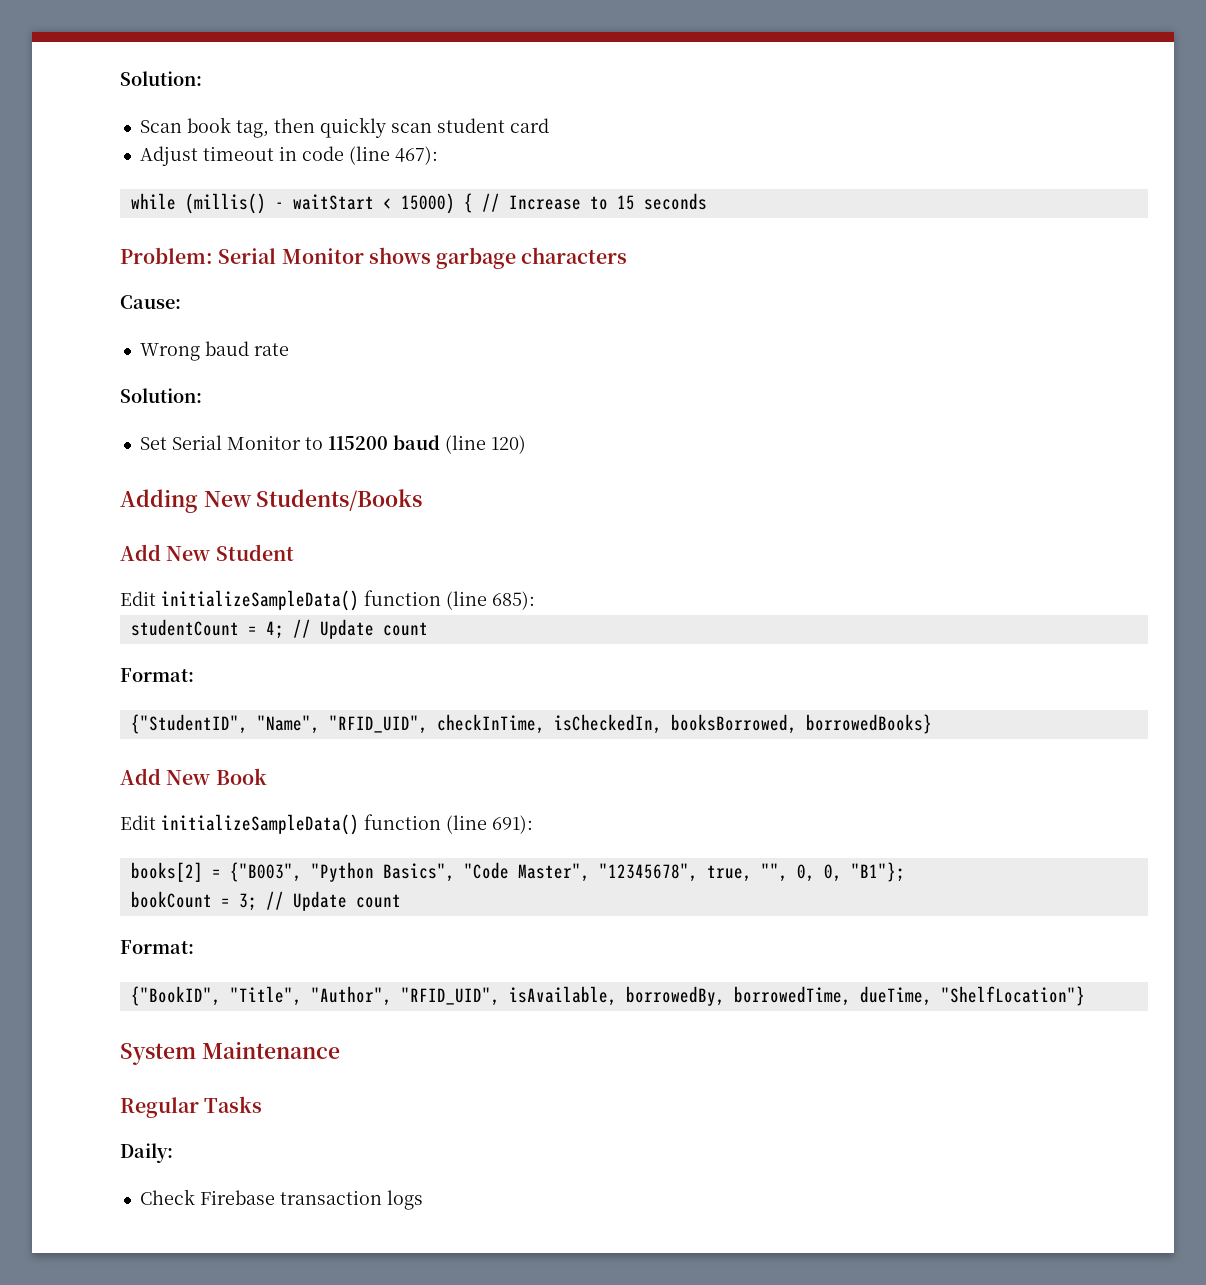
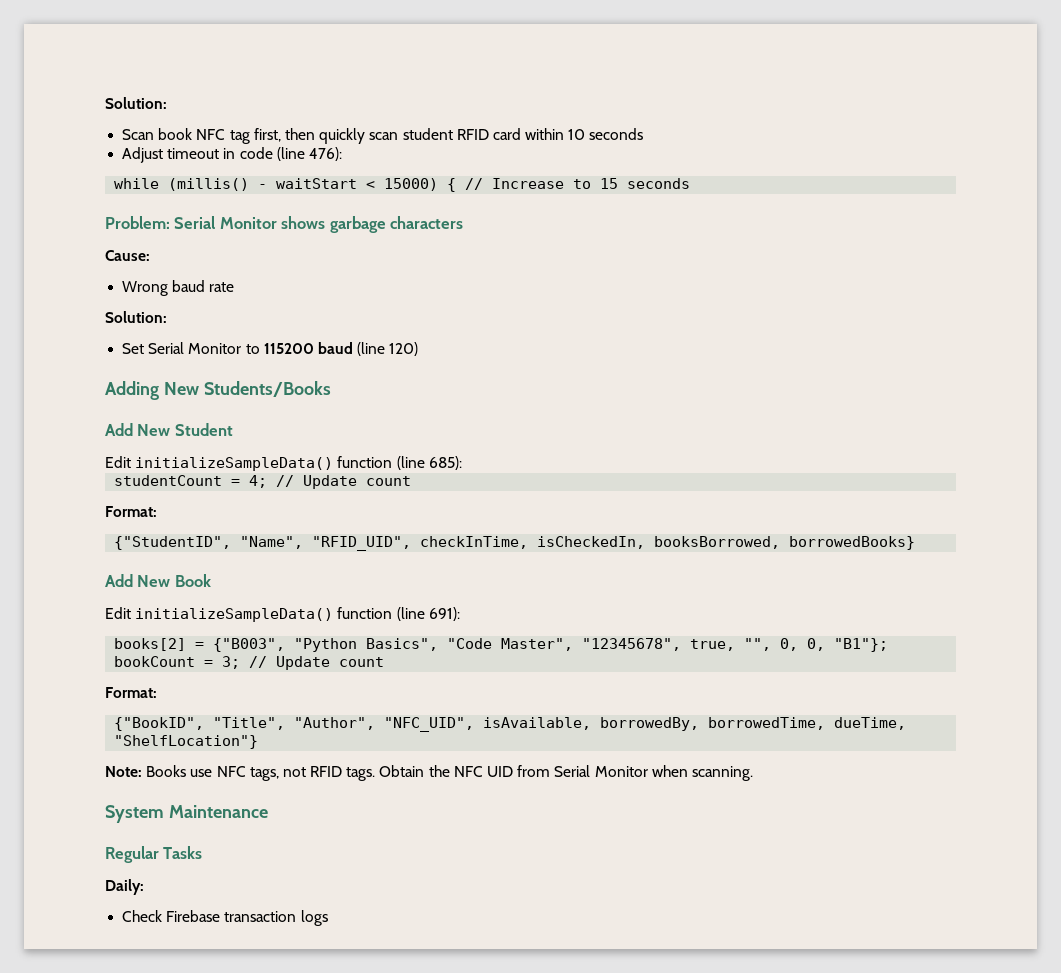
- Scan book tag, then quickly scan student card
+ Scan book NFC tag first, then quickly scan student RFID card within 10 seconds
- Adjust timeout in code (line 467):
+ Adjust timeout in code (line 476):
- {"BookID", "Title", "Author", "RFID_UID", isAvailable, borrowedBy, borrowedTime, dueTime, "ShelfLocation"}
+ {"BookID", "Title", "Author", "NFC_UID", isAvailable, borrowedBy, borrowedTime, dueTime, "ShelfLocation"}
+ Note: Books use NFC tags, not RFID tags. Obtain the NFC UID from Serial Monitor when scanning.

